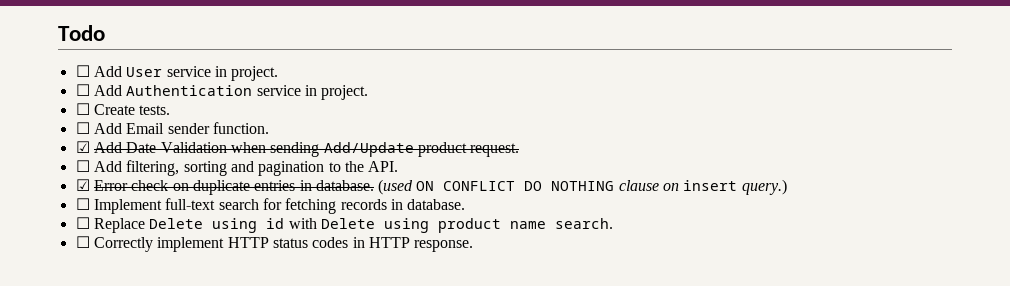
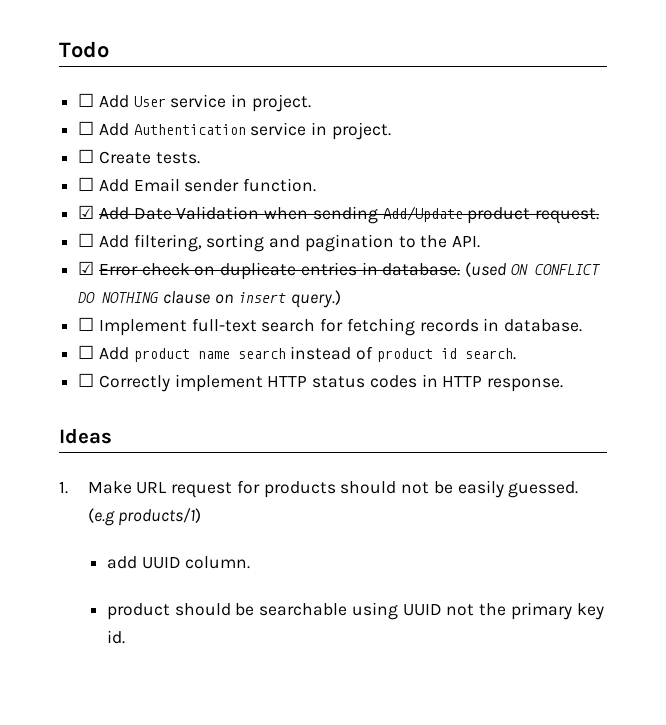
- ☐ Replace Delete using id with Delete using product name search.
+ ☐ Add product name search instead of product id search.
+ Ideas
+ 1. Make URL request for products should not be easily guessed. (e.g products/1)
+ add UUID column.
+ product should be searchable using UUID not the primary key id.

